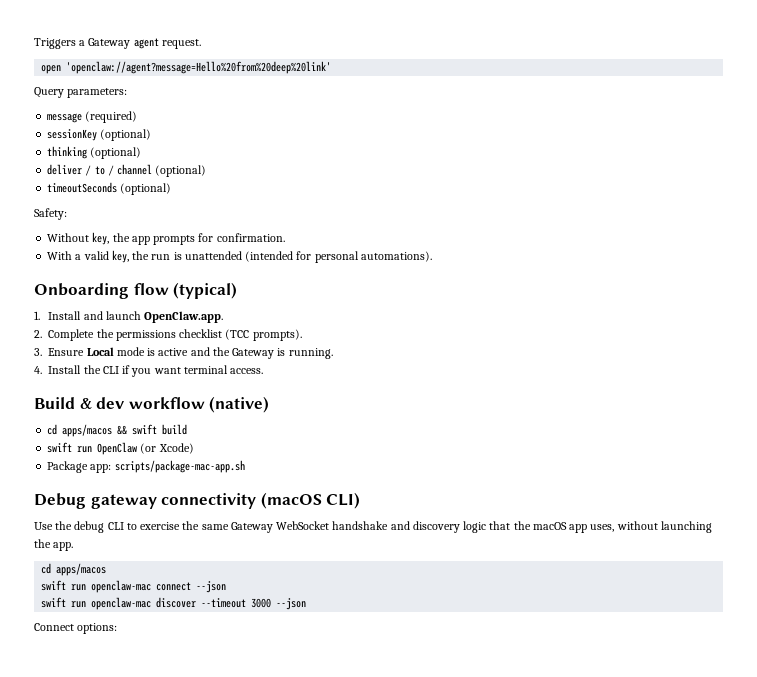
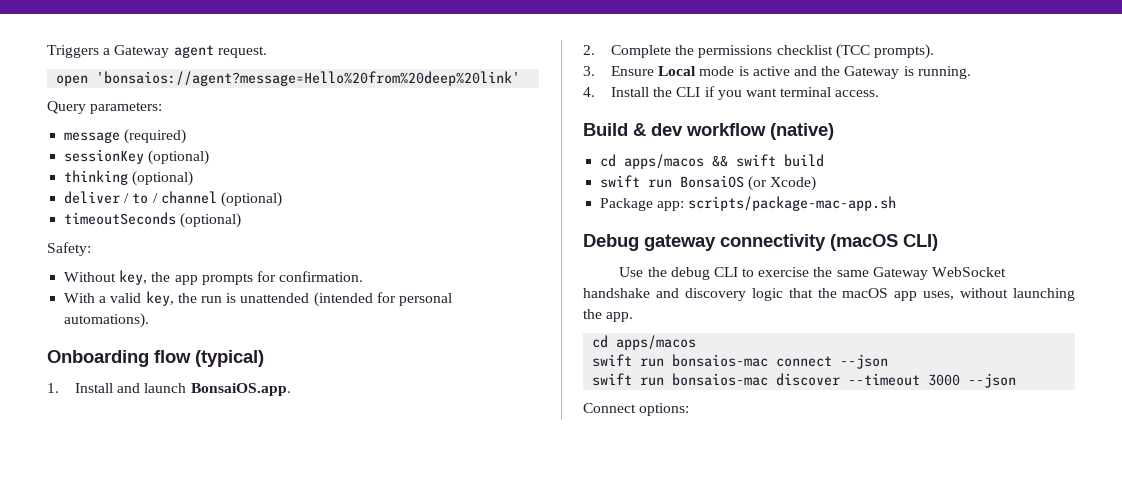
- open 'openclaw://agent?message=Hello%20from%20deep%20link'
+ open 'bonsaios://agent?message=Hello%20from%20deep%20link'
- 1. Install and launch OpenClaw.app.
+ 1. Install and launch BonsaiOS.app.
- swift run OpenClaw (or Xcode)
+ swift run BonsaiOS (or Xcode)
- swift run openclaw-mac connect --json
+ swift run bonsaios-mac connect --json
- swift run openclaw-mac discover --timeout 3000 --json
+ swift run bonsaios-mac discover --timeout 3000 --json

